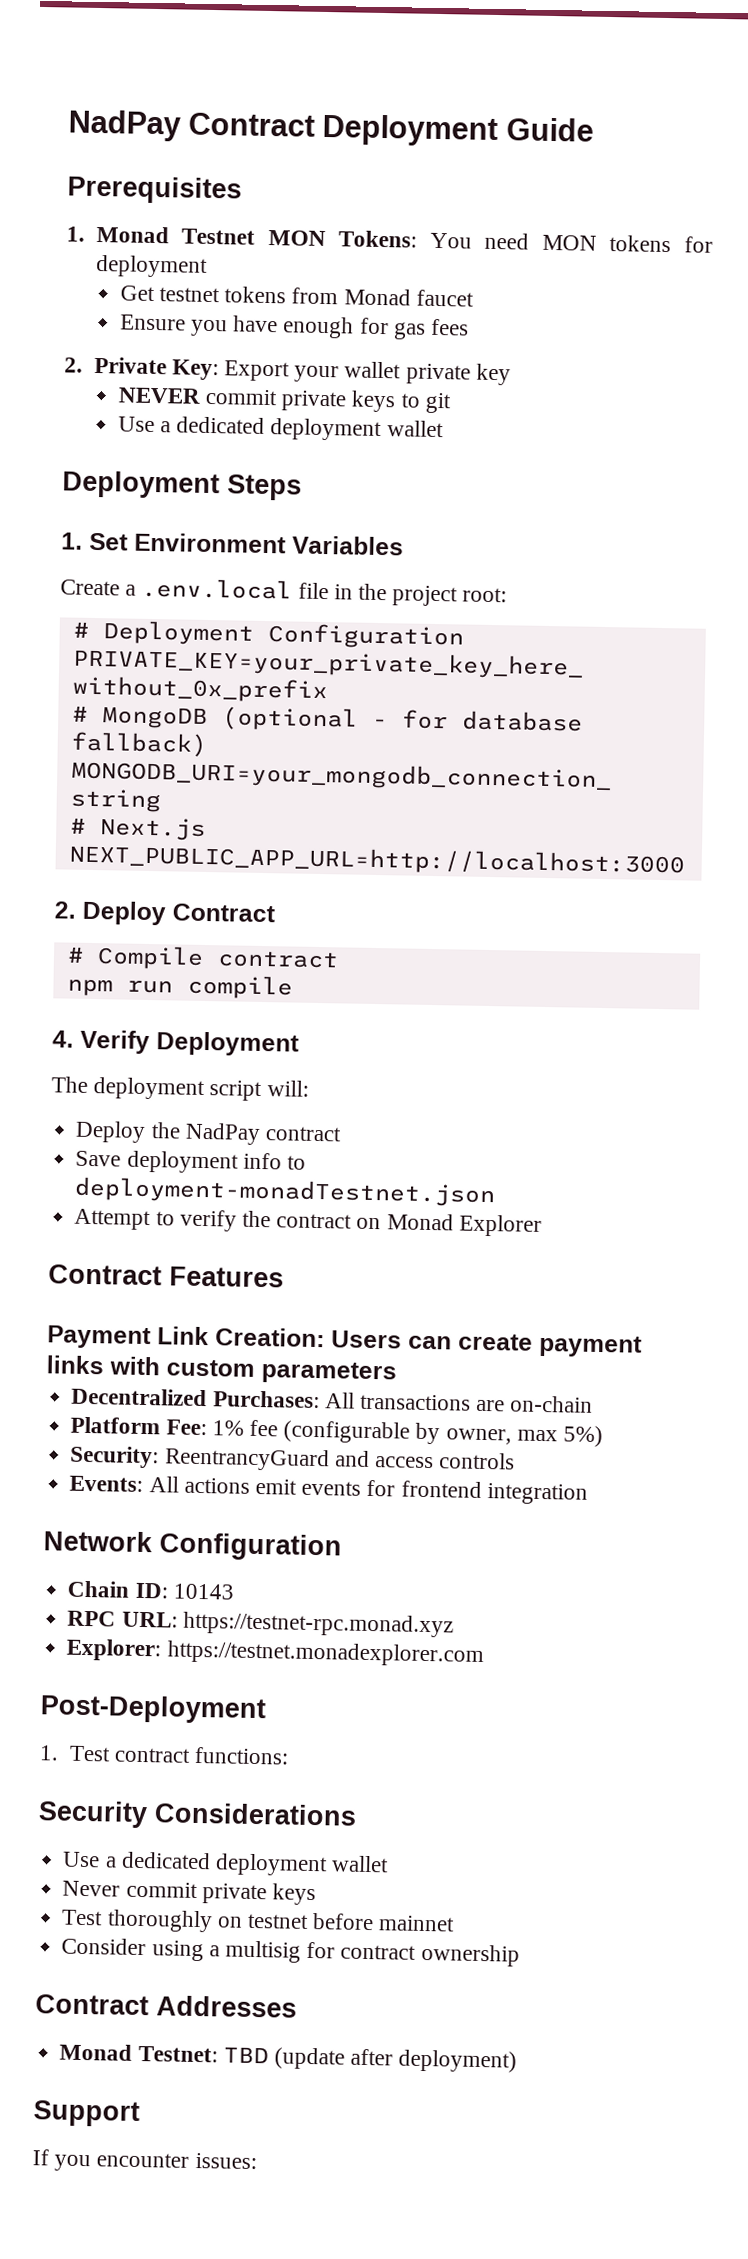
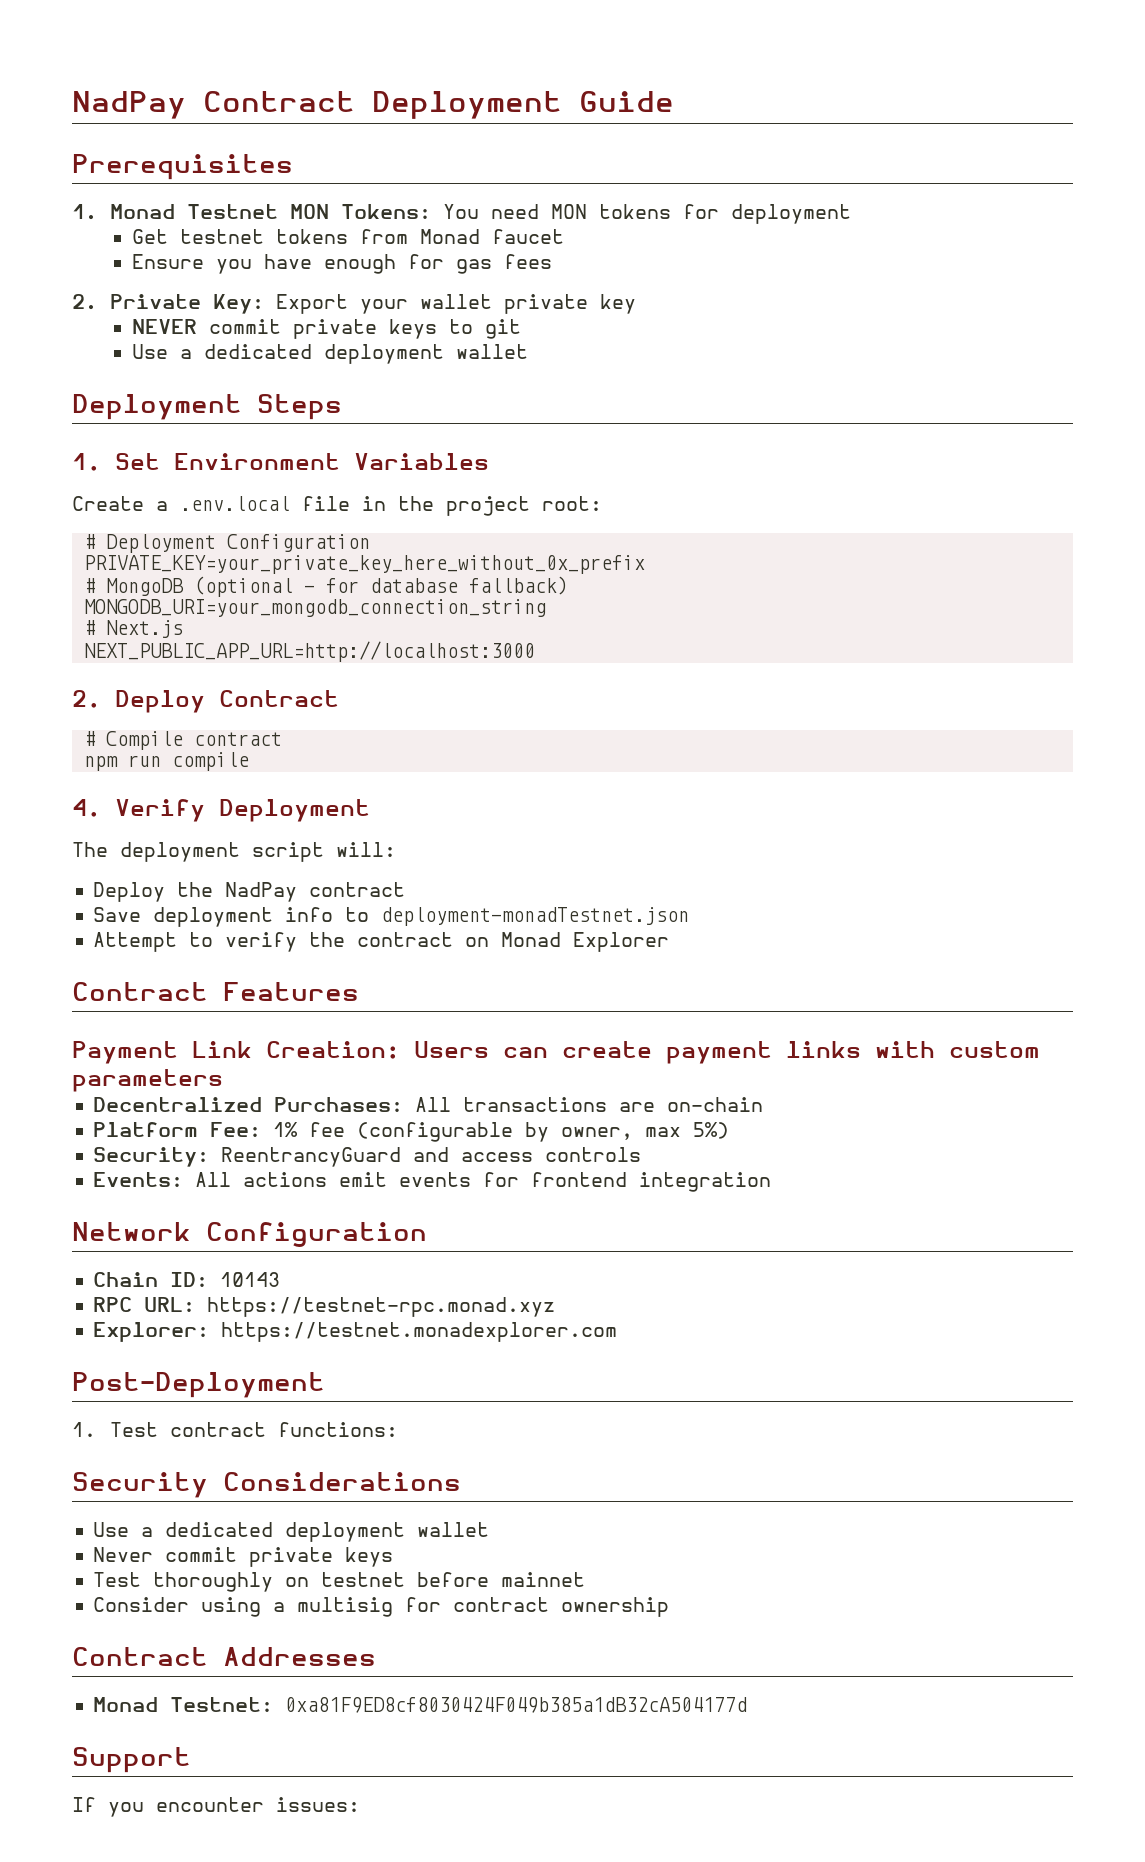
- Monad Testnet: TBD (update after deployment)
+ Monad Testnet: 0xa81F9ED8cf8030424F049b385a1dB32cA504177d

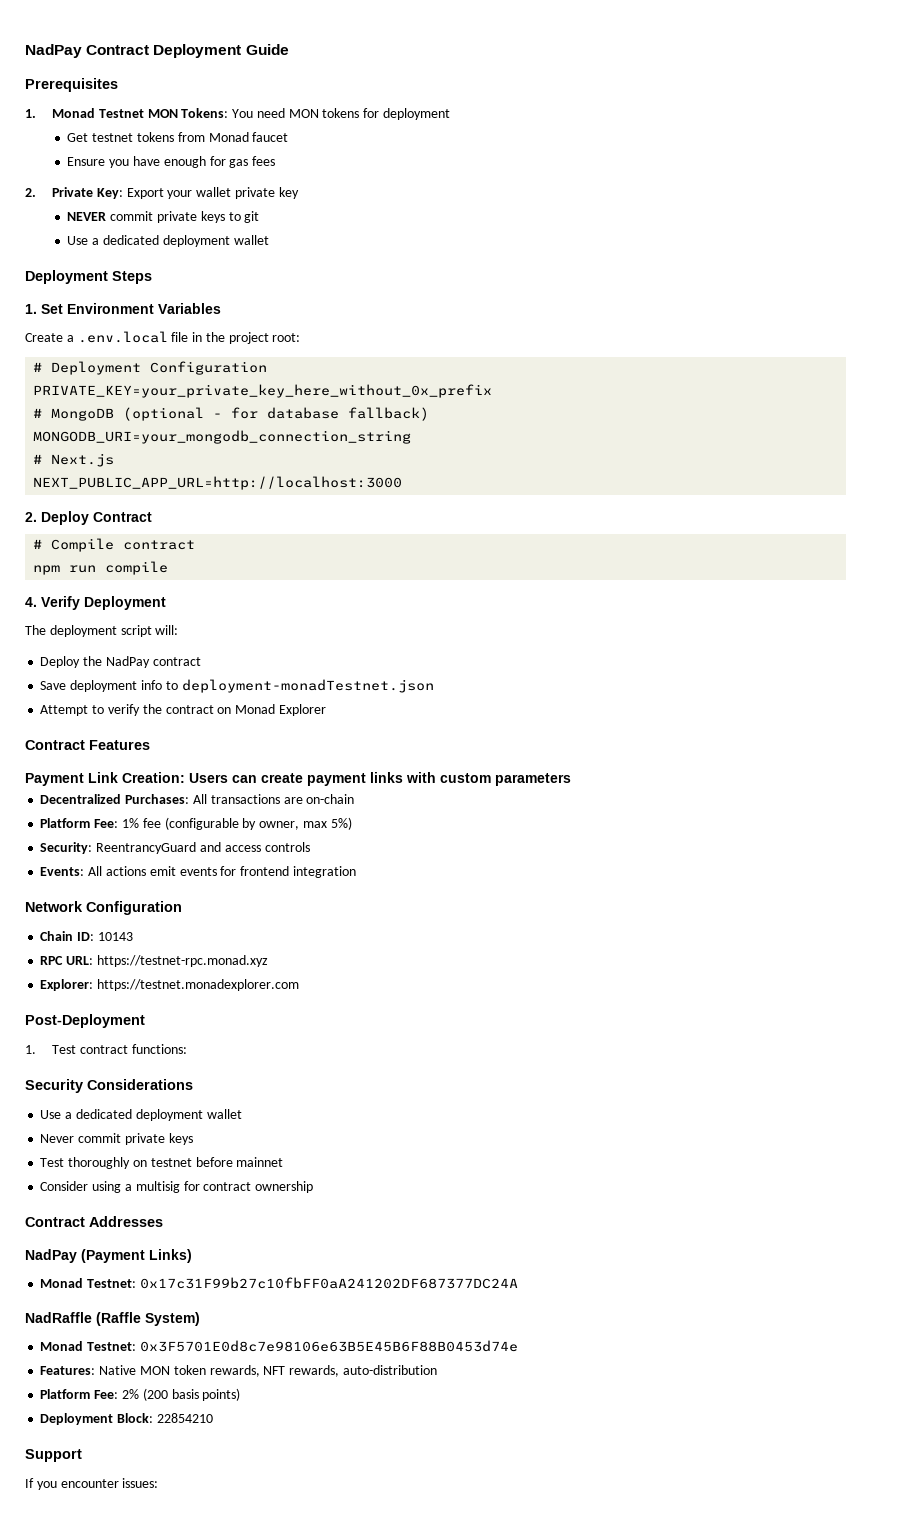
- Monad Testnet: 0xa81F9ED8cf8030424F049b385a1dB32cA504177d
+ NadPay (Payment Links)
+ Monad Testnet: 0x17c31F99b27c10fbFF0aA241202DF687377DC24A
+ NadRaffle (Raffle System)
+ Monad Testnet: 0x3F5701E0d8c7e98106e63B5E45B6F88B0453d74e
+ Features: Native MON token rewards, NFT rewards, auto-distribution
+ Platform Fee: 2% (200 basis points)
+ Deployment Block: 22854210

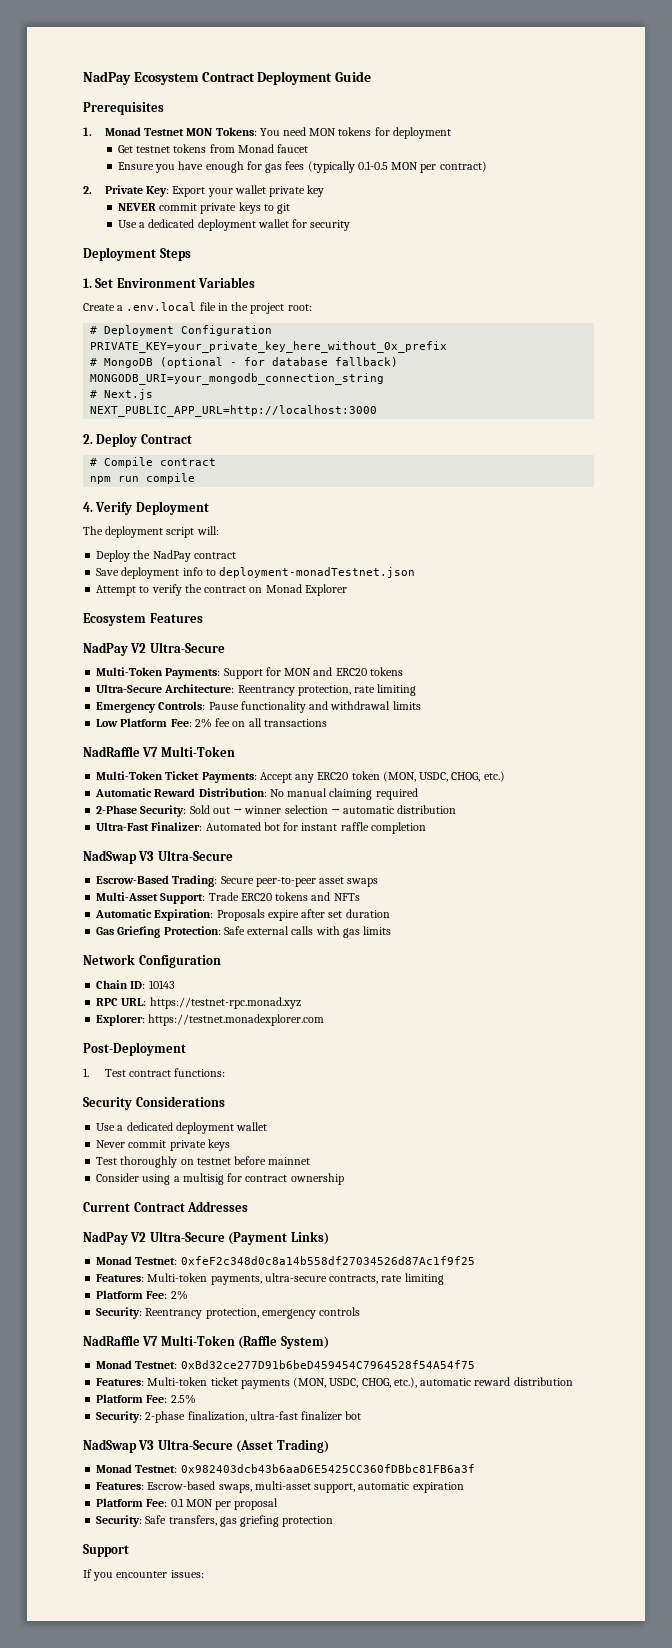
- NadPay Contract Deployment Guide
+ NadPay Ecosystem Contract Deployment Guide
- Ensure you have enough for gas fees
+ Ensure you have enough for gas fees (typically 0.1-0.5 MON per contract)
  NEVER commit private keys to git
- Use a dedicated deployment wallet
+ Use a dedicated deployment wallet for security
- Contract Features
- Payment Link Creation: Users can create payment links with custom parameters
- Decentralized Purchases: All transactions are on-chain
- Platform Fee: 1% fee (configurable by owner, max 5%)
- Security: ReentrancyGuard and access controls
- Events: All actions emit events for frontend integration
+ Ecosystem Features
+ NadPay V2 Ultra-Secure
+ Multi-Token Payments: Support for MON and ERC20 tokens
+ Ultra-Secure Architecture: Reentrancy protection, rate limiting
+ Emergency Controls: Pause functionality and withdrawal limits
+ Low Platform Fee: 2% fee on all transactions
+ NadRaffle V7 Multi-Token
+ Multi-Token Ticket Payments: Accept any ERC20 token (MON, USDC, CHOG, etc.)
+ Automatic Reward Distribution: No manual claiming required
+ 2-Phase Security: Sold out → winner selection → automatic distribution
+ Ultra-Fast Finalizer: Automated bot for instant raffle completion
+ NadSwap V3 Ultra-Secure
+ Escrow-Based Trading: Secure peer-to-peer asset swaps
+ Multi-Asset Support: Trade ERC20 tokens and NFTs
+ Automatic Expiration: Proposals expire after set duration
+ Gas Griefing Protection: Safe external calls with gas limits
- Contract Addresses
+ Current Contract Addresses
- NadPay (Payment Links)
+ NadPay V2 Ultra-Secure (Payment Links)
- Monad Testnet: 0x17c31F99b27c10fbFF0aA241202DF687377DC24A
- NadRaffle (Raffle System)
+ Monad Testnet: 0xfeF2c348d0c8a14b558df27034526d87Ac1f9f25
+ Features: Multi-token payments, ultra-secure contracts, rate limiting
+ Platform Fee: 2%
+ Security: Reentrancy protection, emergency controls
+ NadRaffle V7 Multi-Token (Raffle System)
- Monad Testnet: 0x3F5701E0d8c7e98106e63B5E45B6F88B0453d74e
- Features: Native MON token rewards, NFT rewards, auto-distribution
- Platform Fee: 2% (200 basis points)
- Deployment Block: 22854210
+ Monad Testnet: 0xBd32ce277D91b6beD459454C7964528f54A54f75
+ Features: Multi-token ticket payments (MON, USDC, CHOG, etc.), automatic reward distribution
+ Platform Fee: 2.5%
+ Security: 2-phase finalization, ultra-fast finalizer bot
+ NadSwap V3 Ultra-Secure (Asset Trading)
+ Monad Testnet: 0x982403dcb43b6aaD6E5425CC360fDBbc81FB6a3f
+ Features: Escrow-based swaps, multi-asset support, automatic expiration
+ Platform Fee: 0.1 MON per proposal
+ Security: Safe transfers, gas griefing protection

